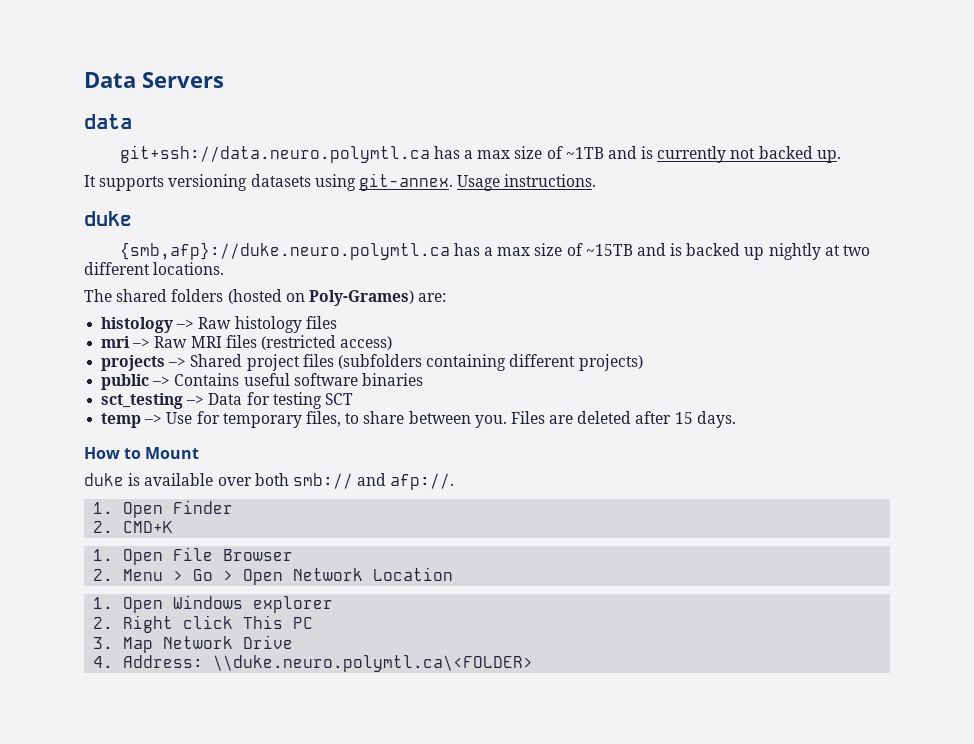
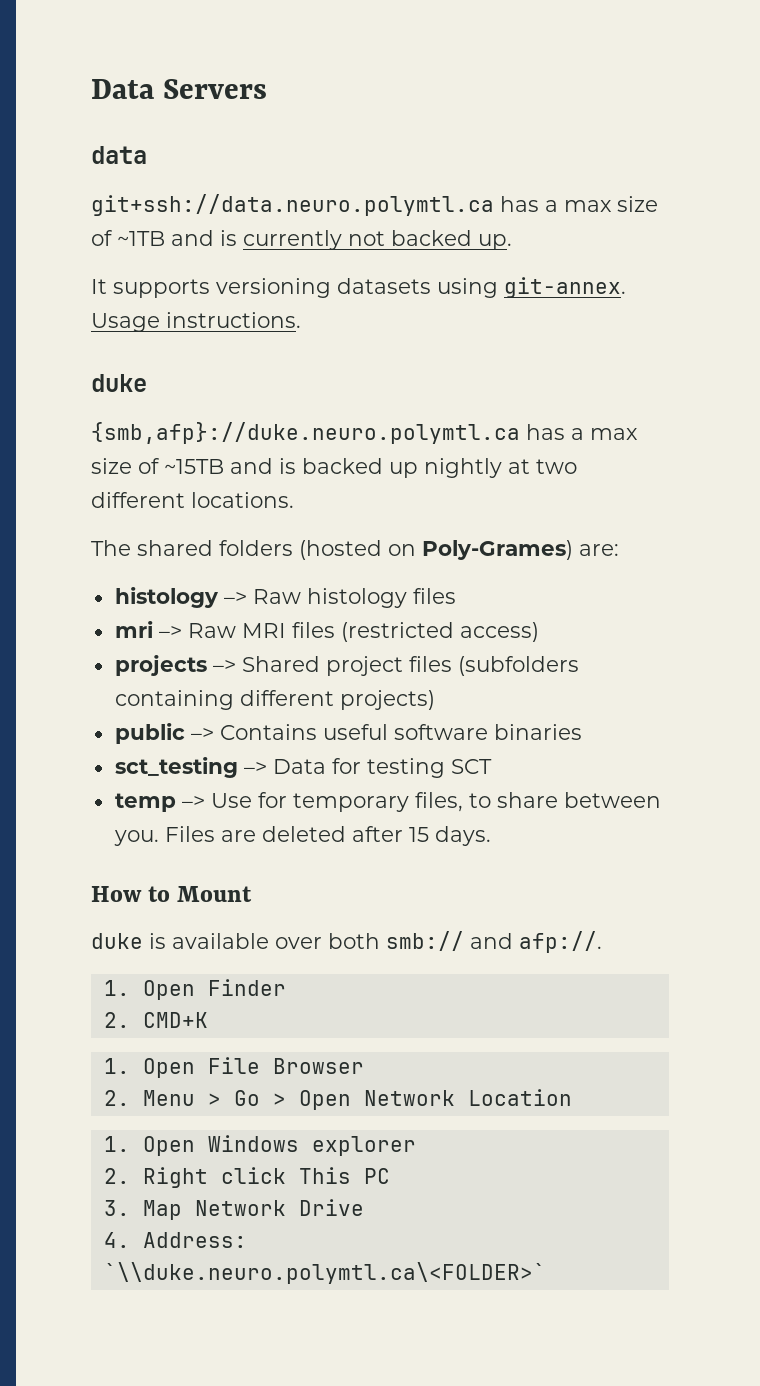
- 4. Address: \\duke.neuro.polymtl.ca\<FOLDER>
+ 4. Address: `\\duke.neuro.polymtl.ca\<FOLDER>`

